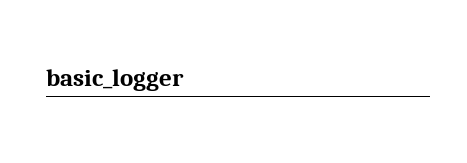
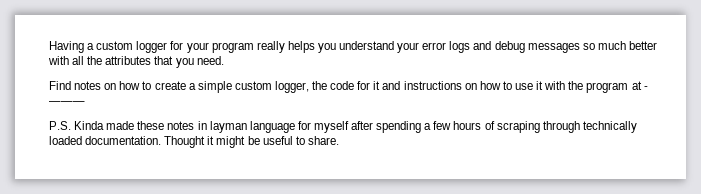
- basic_logger
+ Having a custom logger for your program really helps you understand your error logs and debug messages so much better with all the attributes that you need.
+ Find notes on how to create a simple custom logger, the code for it and instructions on how to use it with the program at - ———
+ P.S. Kinda made these notes in layman language for myself after spending a few hours of scraping through technically loaded documentation. Thought it might be useful to share.

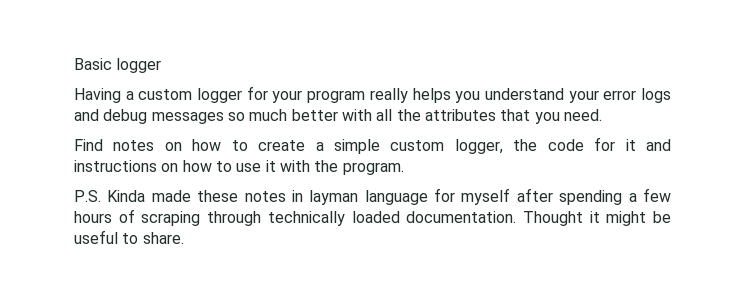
+ Basic logger
- Find notes on how to create a simple custom logger, the code for it and instructions on how to use it with the program at - ———
+ Find notes on how to create a simple custom logger, the code for it and instructions on how to use it with the program.

